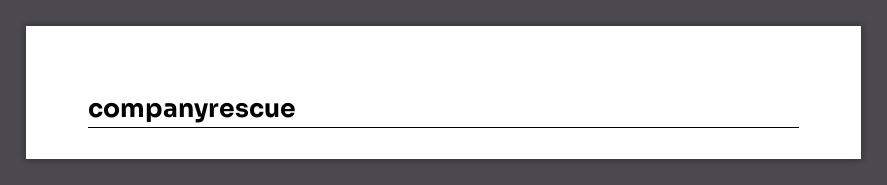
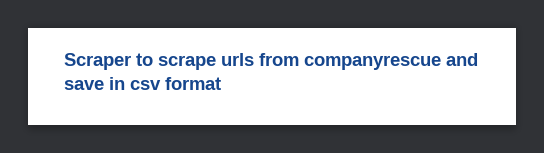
- companyrescue
+ Scraper to scrape urls from companyrescue and save in csv format

